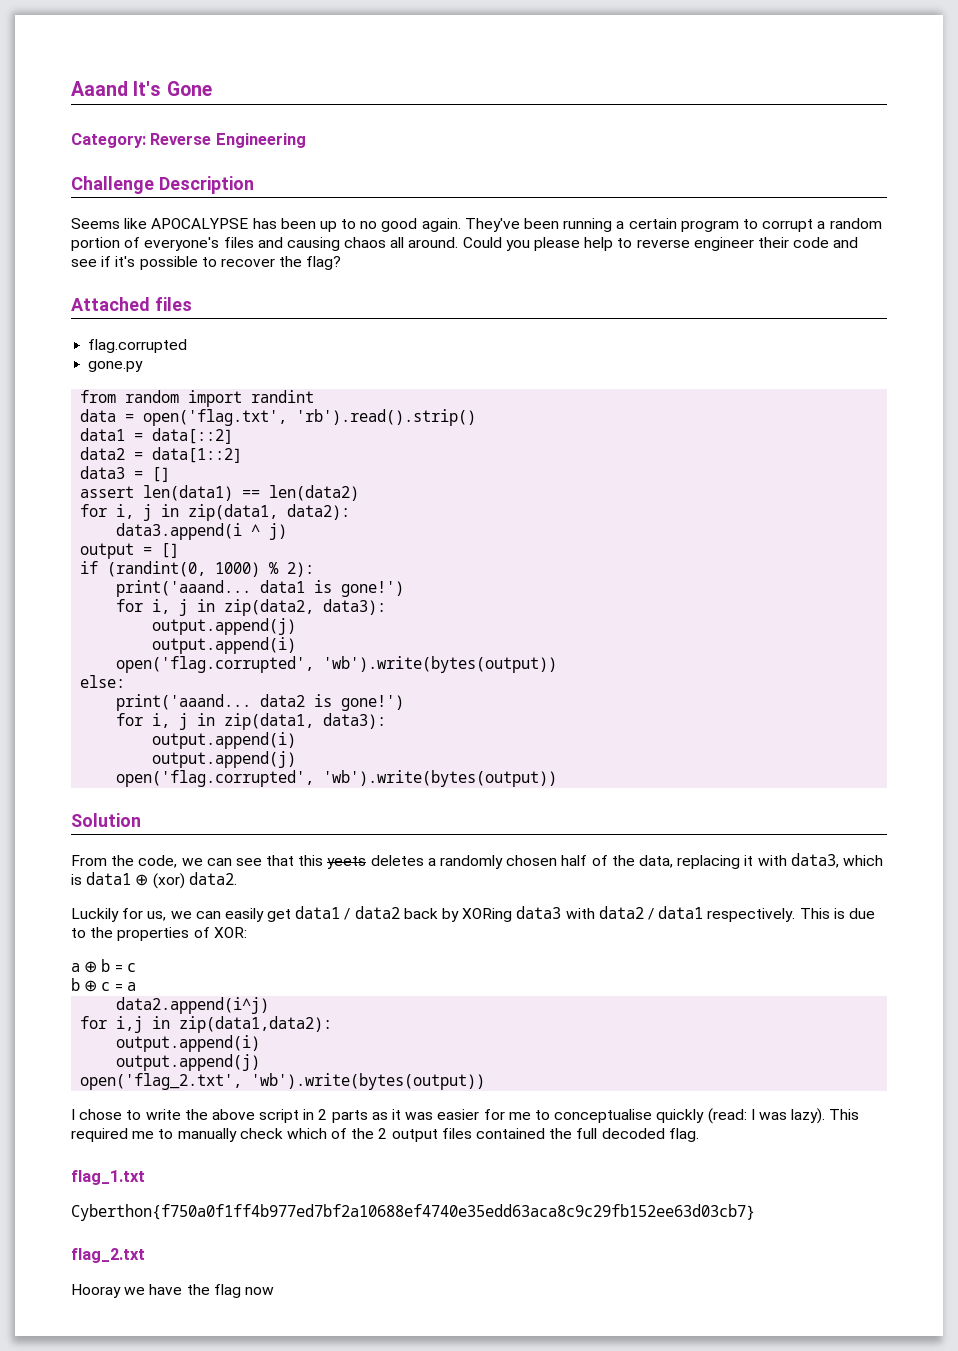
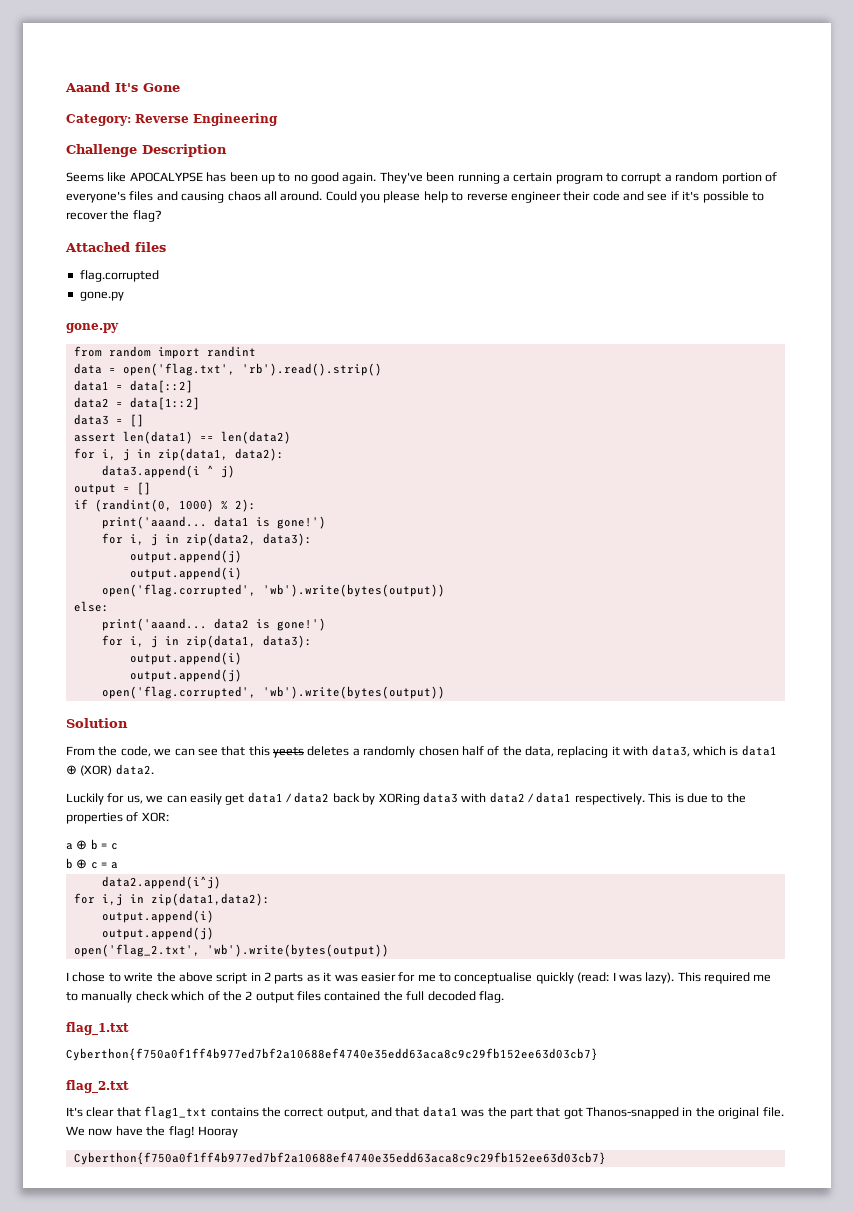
  flag.corrupted
+ gone.py
- From the code, we can see that this yeets deletes a randomly chosen half of the data, replacing it with data3, which is data1 ⊕ (xor) data2.
+ From the code, we can see that this yeets deletes a randomly chosen half of the data, replacing it with data3, which is data1 ⊕ (XOR) data2.
- Hooray we have the flag now
+ It's clear that flag1_txt contains the correct output, and that data1 was the part that got Thanos-snapped in the original file. We now have the flag! Hooray
+ Cyberthon{f750a0f1ff4b977ed7bf2a10688ef4740e35edd63aca8c9c29fb152ee63d03cb7}

